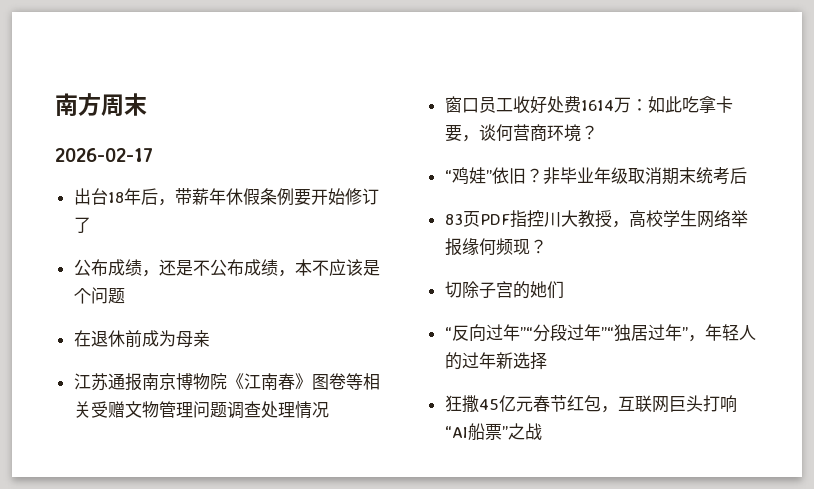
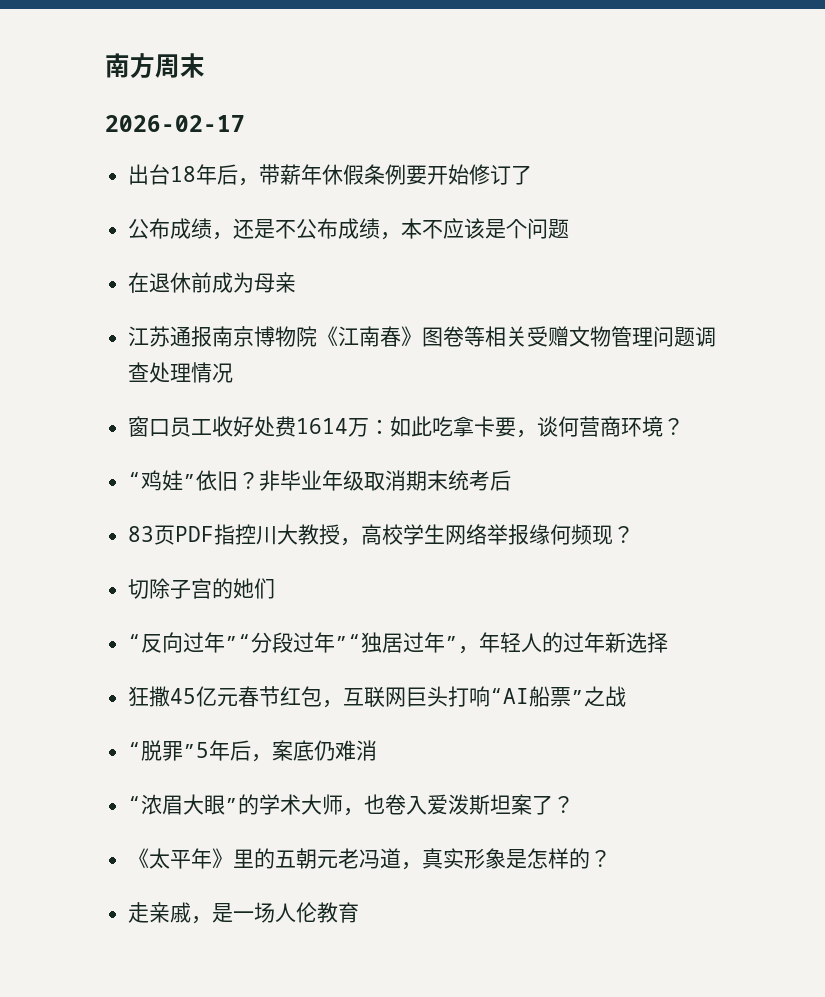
+ “脱罪”5年后，案底仍难消
+ “浓眉大眼”的学术大师，也卷入爱泼斯坦案了？
+ 《太平年》里的五朝元老冯道，真实形象是怎样的？
+ 走亲戚，是一场人伦教育

